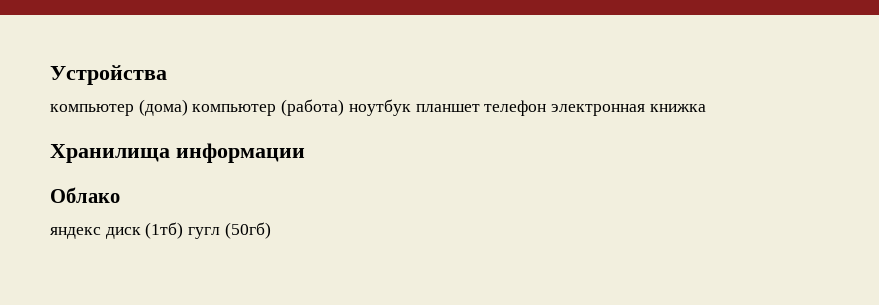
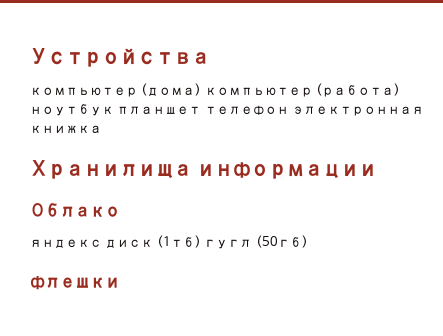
+ флешки

